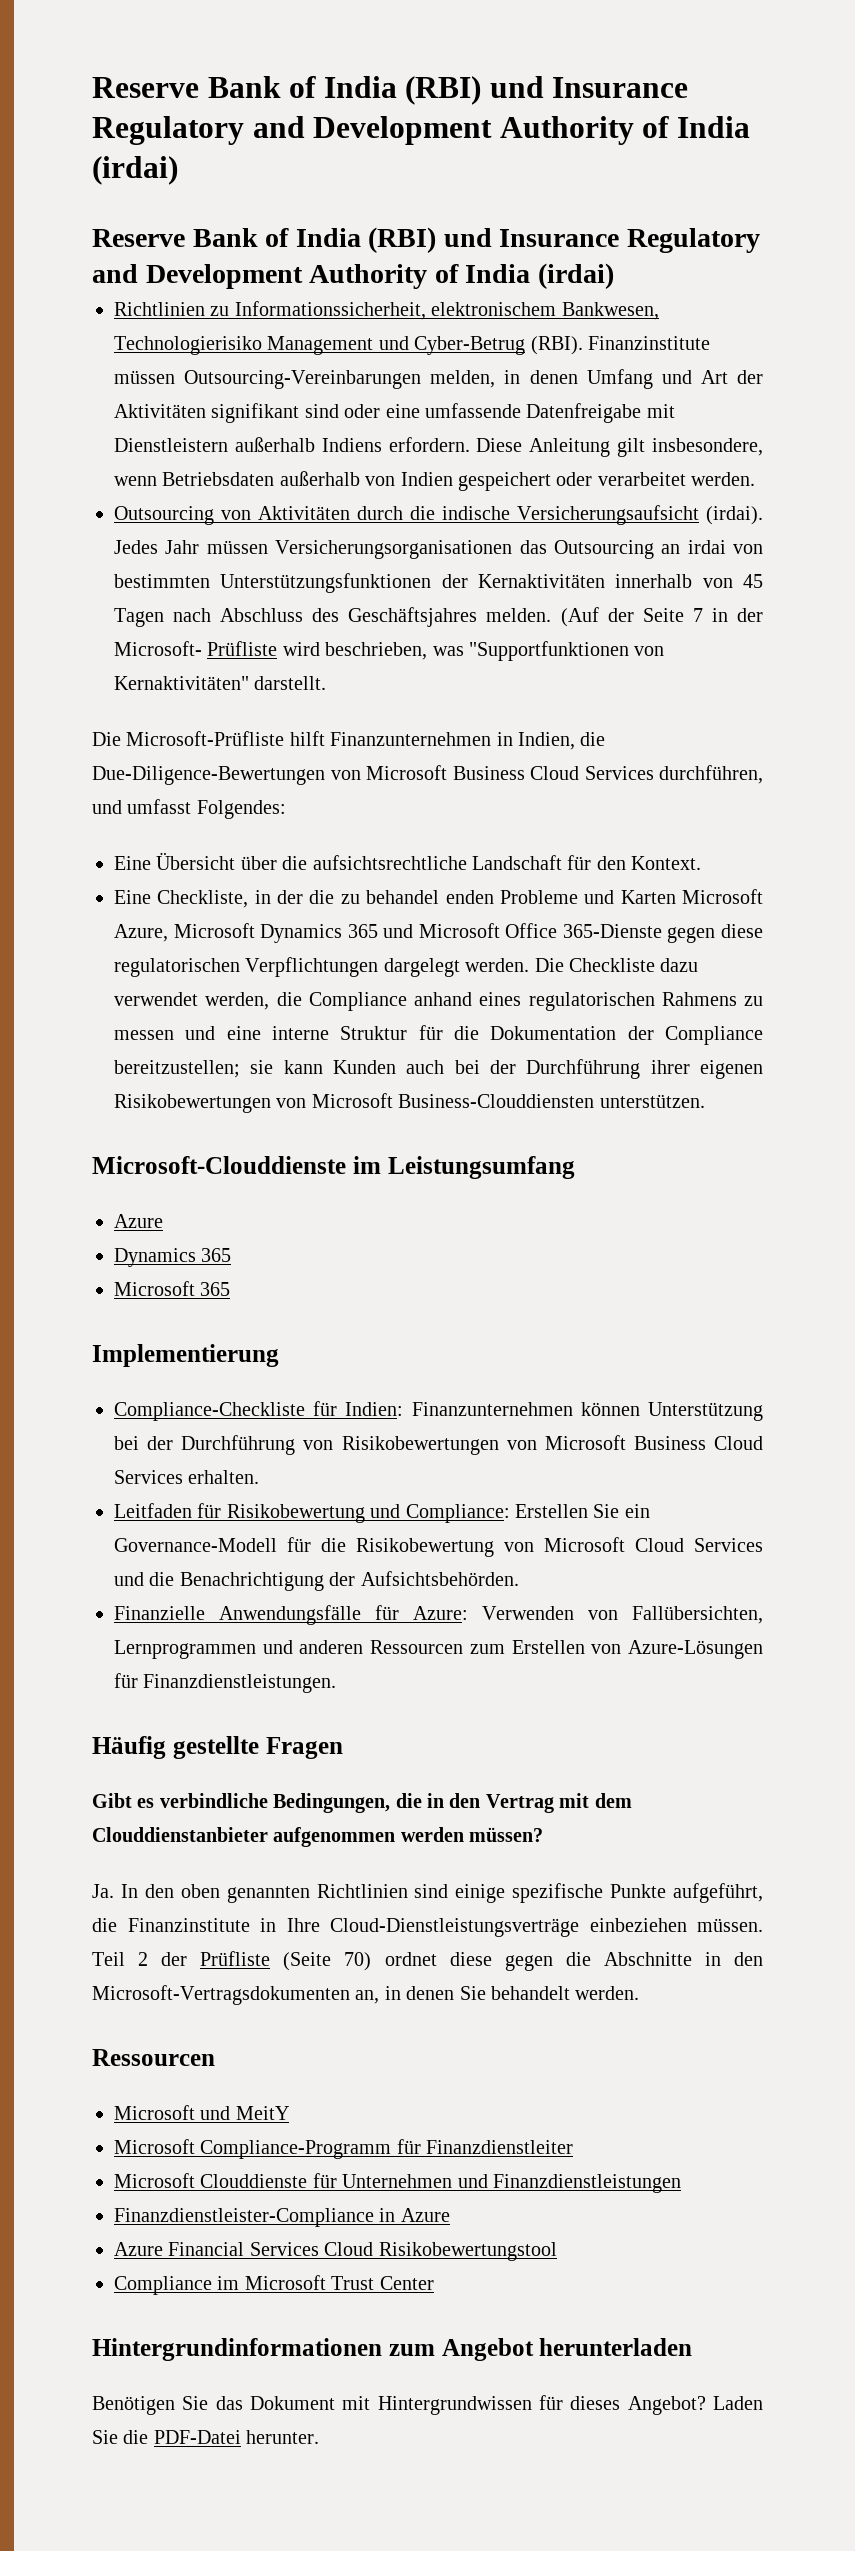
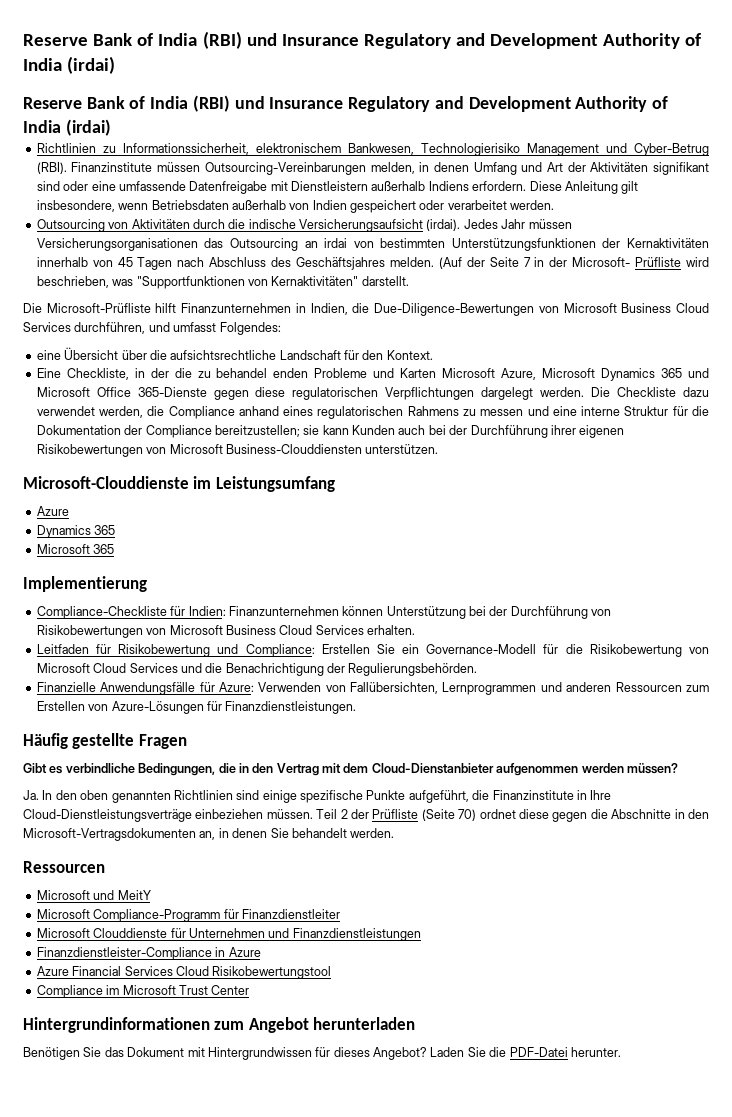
- Eine Übersicht über die aufsichtsrechtliche Landschaft für den Kontext.
+ eine Übersicht über die aufsichtsrechtliche Landschaft für den Kontext.
- Leitfaden für Risikobewertung und Compliance: Erstellen Sie ein Governance-Modell für die Risikobewertung von Microsoft Cloud Services und die Benachrichtigung der Aufsichtsbehörden.
+ Leitfaden für Risikobewertung und Compliance: Erstellen Sie ein Governance-Modell für die Risikobewertung von Microsoft Cloud Services und die Benachrichtigung der Regulierungsbehörden.
- Gibt es verbindliche Bedingungen, die in den Vertrag mit dem Clouddienstanbieter aufgenommen werden müssen?
+ Gibt es verbindliche Bedingungen, die in den Vertrag mit dem Cloud-Dienstanbieter aufgenommen werden müssen?

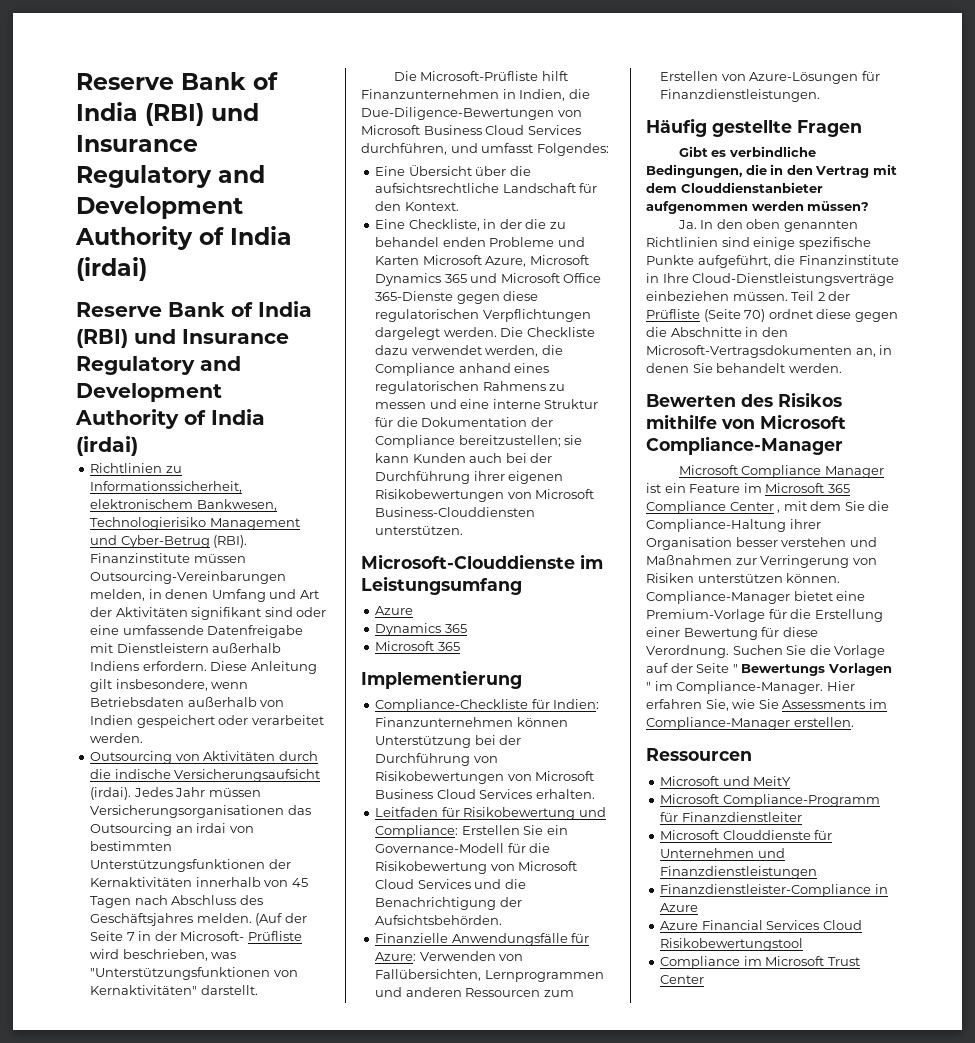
- (Auf der Seite 7 in der Microsoft- Prüfliste wird beschrieben, was "Supportfunktionen von Kernaktivitäten" darstellt.
+ (Auf der Seite 7 in der Microsoft- Prüfliste wird beschrieben, was "Unterstützungsfunktionen von Kernaktivitäten" darstellt.
- eine Übersicht über die aufsichtsrechtliche Landschaft für den Kontext.
+ Eine Übersicht über die aufsichtsrechtliche Landschaft für den Kontext.
- Leitfaden für Risikobewertung und Compliance: Erstellen Sie ein Governance-Modell für die Risikobewertung von Microsoft Cloud Services und die Benachrichtigung der Regulierungsbehörden.
+ Leitfaden für Risikobewertung und Compliance: Erstellen Sie ein Governance-Modell für die Risikobewertung von Microsoft Cloud Services und die Benachrichtigung der Aufsichtsbehörden.
- Gibt es verbindliche Bedingungen, die in den Vertrag mit dem Cloud-Dienstanbieter aufgenommen werden müssen?
+ Gibt es verbindliche Bedingungen, die in den Vertrag mit dem Clouddienstanbieter aufgenommen werden müssen?
+ Bewerten des Risikos mithilfe von Microsoft Compliance-Manager
+ Microsoft Compliance Manager ist ein Feature im Microsoft 365 Compliance Center , mit dem Sie die Compliance-Haltung ihrer Organisation besser verstehen und Maßnahmen zur Verringerung von Risiken unterstützen können. Compliance-Manager bietet eine Premium-Vorlage für die Erstellung einer Bewertung für diese Verordnung. Suchen Sie die Vorlage auf der Seite " Bewertungs Vorlagen " im Compliance-Manager. Hier erfahren Sie, wie Sie Assessments im Compliance-Manager erstellen.
- Hintergrundinformationen zum Angebot herunterladen
- Benötigen Sie das Dokument mit Hintergrundwissen für dieses Angebot? Laden Sie die PDF-Datei herunter.

